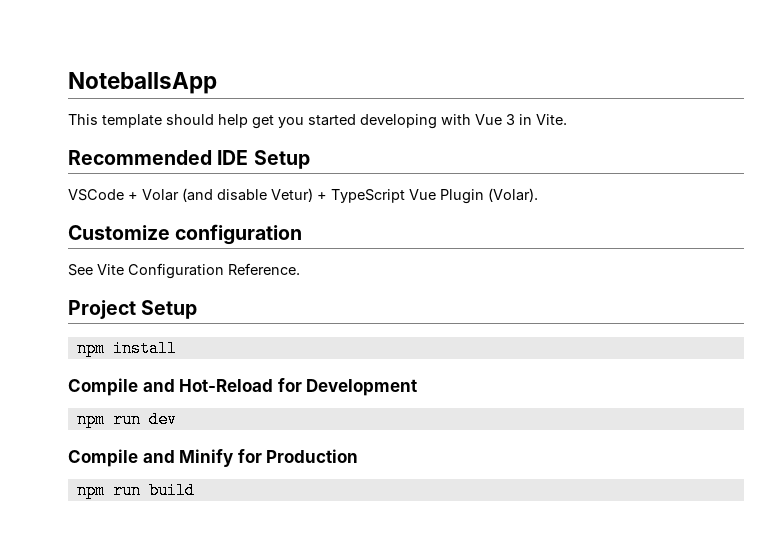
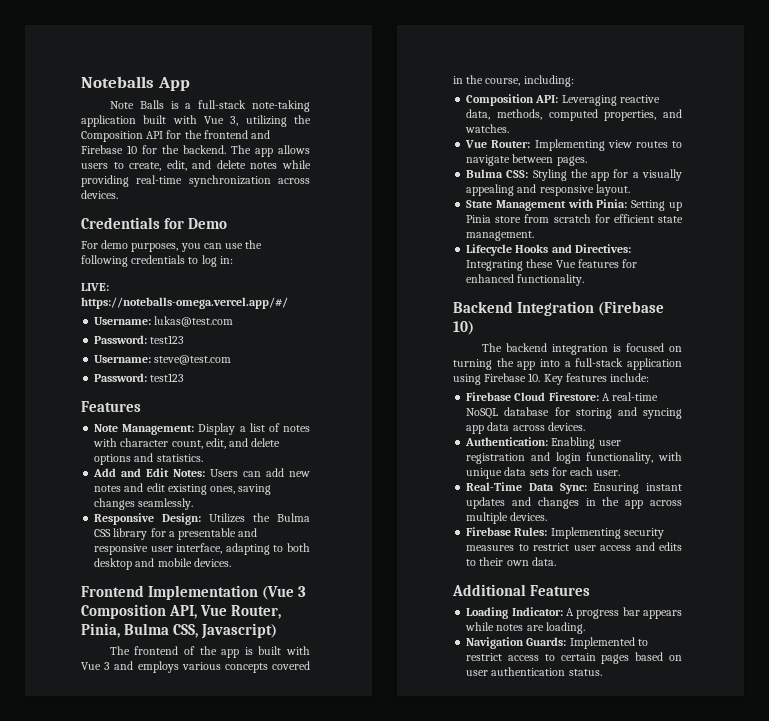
- NoteballsApp
- This template should help get you started developing with Vue 3 in Vite.
- Recommended IDE Setup
- VSCode + Volar (and disable Vetur) + TypeScript Vue Plugin (Volar).
- Customize configuration
- See Vite Configuration Reference.
- Project Setup
- npm install
- Compile and Hot-Reload for Development
- npm run dev
- Compile and Minify for Production
- npm run build
+ Noteballs App
+ Note Balls is a full-stack note-taking application built with Vue 3, utilizing the Composition API for the frontend and Firebase 10 for the backend. The app allows users to create, edit, and delete notes while providing real-time synchronization across devices.
+ Credentials for Demo
+ For demo purposes, you can use the following credentials to log in:
+ LIVE: https://noteballs-omega.vercel.app/#/
+ Username: lukas@test.com
+ Password: test123
+ Username: steve@test.com
+ Password: test123
+ Features
+ Note Management: Display a list of notes with character count, edit, and delete options and statistics.
+ Add and Edit Notes: Users can add new notes and edit existing ones, saving changes seamlessly.
+ Responsive Design: Utilizes the Bulma CSS library for a presentable and responsive user interface, adapting to both desktop and mobile devices.
+ Frontend Implementation (Vue 3 Composition API, Vue Router, Pinia, Bulma CSS, Javascript)
+ The frontend of the app is built with Vue 3 and employs various concepts covered in the course, including:
+ Composition API: Leveraging reactive data, methods, computed properties, and watches.
+ Vue Router: Implementing view routes to navigate between pages.
+ Bulma CSS: Styling the app for a visually appealing and responsive layout.
+ State Management with Pinia: Setting up Pinia store from scratch for efficient state management.
+ Lifecycle Hooks and Directives: Integrating these Vue features for enhanced functionality.
+ Backend Integration (Firebase 10)
+ The backend integration is focused on turning the app into a full-stack application using Firebase 10. Key features include:
+ Firebase Cloud Firestore: A real-time NoSQL database for storing and syncing app data across devices.
+ Authentication: Enabling user registration and login functionality, with unique data sets for each user.
+ Real-Time Data Sync: Ensuring instant updates and changes in the app across multiple devices.
+ Firebase Rules: Implementing security measures to restrict user access and edits to their own data.
+ Additional Features
+ Loading Indicator: A progress bar appears while notes are loading.
+ Navigation Guards: Implemented to restrict access to certain pages based on user authentication status.

